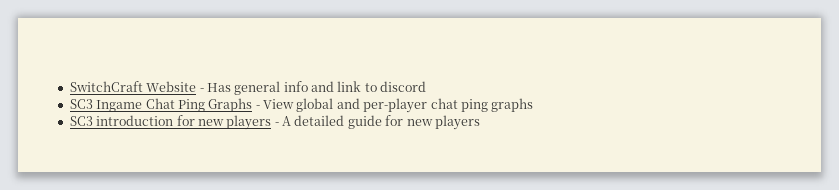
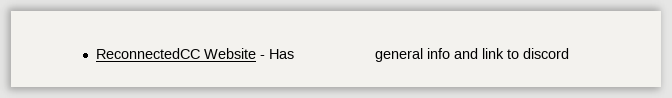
- SwitchCraft Website - Has general info and link to discord
+ ReconnectedCC Website - Has general info and link to discord
- SC3 Ingame Chat Ping Graphs - View global and per-player chat ping graphs
- SC3 introduction for new players - A detailed guide for new players

